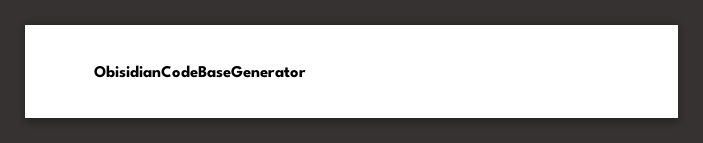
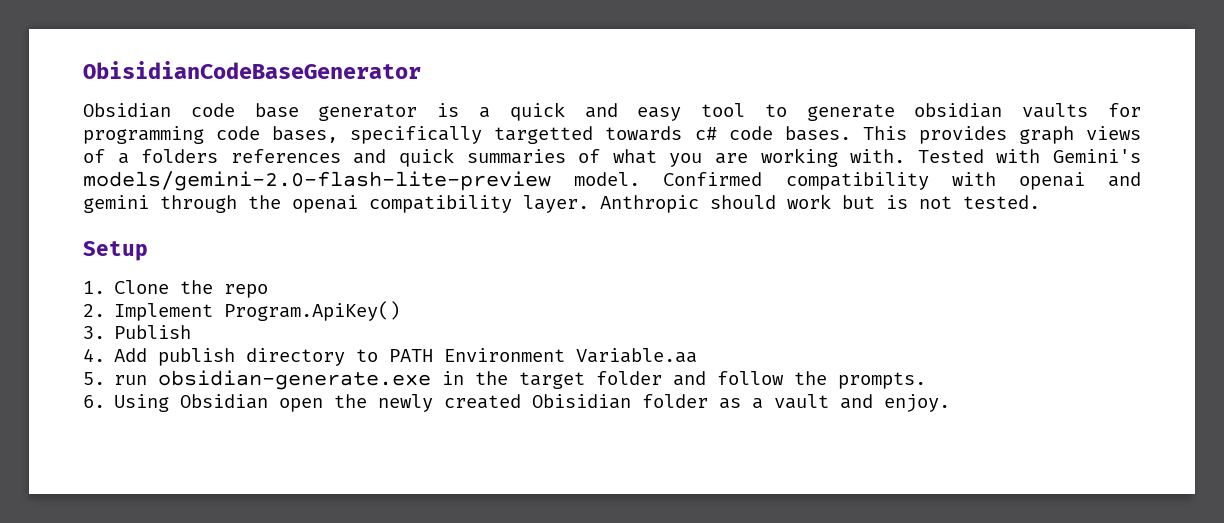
+ Obsidian code base generator is a quick and easy tool to generate obsidian vaults for programming code bases, specifically targetted towards c# code bases. This provides graph views of a folders references and quick summaries of what you are working with. Tested with Gemini's models/gemini-2.0-flash-lite-preview model. Confirmed compatibility with openai and gemini through the openai compatibility layer. Anthropic should work but is not tested.
+ Setup
+ 1. Clone the repo
+ 2. Implement Program.ApiKey()
+ 3. Publish
+ 4. Add publish directory to PATH Environment Variable.aa
+ 5. run obsidian-generate.exe in the target folder and follow the prompts.
+ 6. Using Obsidian open the newly created Obisidian folder as a vault and enjoy.

